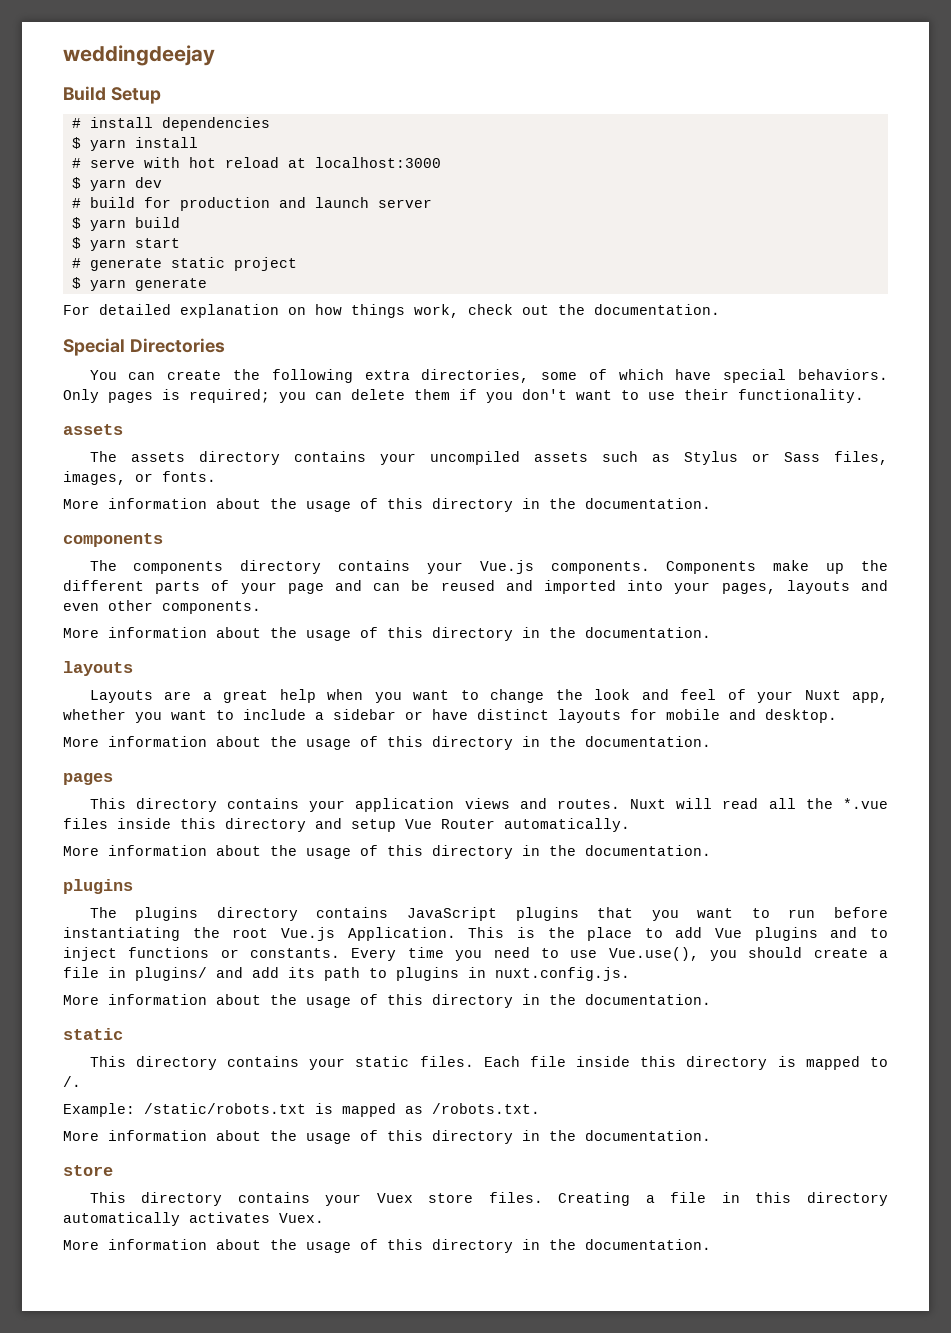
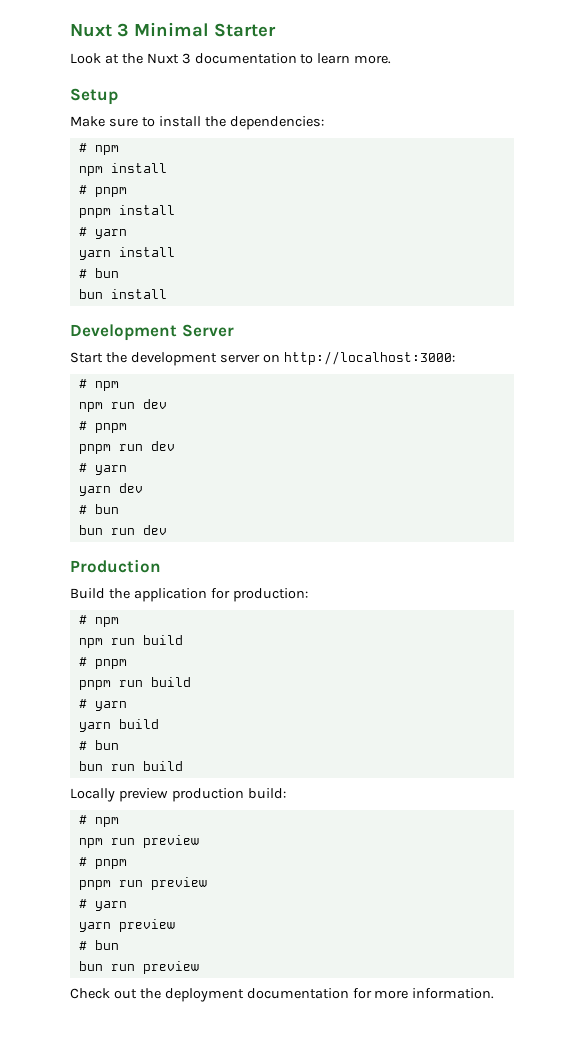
- weddingdeejay
- Build Setup
- # install dependencies
- $ yarn install
- # serve with hot reload at localhost:3000
- $ yarn dev
- # build for production and launch server
- $ yarn build
- $ yarn start
- # generate static project
- $ yarn generate
- For detailed explanation on how things work, check out the documentation.
- Special Directories
- You can create the following extra directories, some of which have special behaviors. Only pages is required; you can delete them if you don't want to use their functionality.
- assets
- The assets directory contains your uncompiled assets such as Stylus or Sass files, images, or fonts.
- More information about the usage of this directory in the documentation.
- components
- The components directory contains your Vue.js components. Components make up the different parts of your page and can be reused and imported into your pages, layouts and even other components.
- More information about the usage of this directory in the documentation.
- layouts
- Layouts are a great help when you want to change the look and feel of your Nuxt app, whether you want to include a sidebar or have distinct layouts for mobile and desktop.
- More information about the usage of this directory in the documentation.
- pages
- This directory contains your application views and routes. Nuxt will read all the *.vue files inside this directory and setup Vue Router automatically.
- More information about the usage of this directory in the documentation.
- plugins
- The plugins directory contains JavaScript plugins that you want to run before instantiating the root Vue.js Application. This is the place to add Vue plugins and to inject functions or constants. Every time you need to use Vue.use(), you should create a file in plugins/ and add its path to plugins in nuxt.config.js.
- More information about the usage of this directory in the documentation.
- static
- This directory contains your static files. Each file inside this directory is mapped to /.
- Example: /static/robots.txt is mapped as /robots.txt.
- More information about the usage of this directory in the documentation.
- store
- This directory contains your Vuex store files. Creating a file in this directory automatically activates Vuex.
- More information about the usage of this directory in the documentation.
+ Nuxt 3 Minimal Starter
+ Look at the Nuxt 3 documentation to learn more.
+ Setup
+ Make sure to install the dependencies:
+ # npm
+ npm install
+ # pnpm
+ pnpm install
+ # yarn
+ yarn install
+ # bun
+ bun install
+ Development Server
+ Start the development server on http://localhost:3000:
+ # npm
+ npm run dev
+ # pnpm
+ pnpm run dev
+ # yarn
+ yarn dev
+ # bun
+ bun run dev
+ Production
+ Build the application for production:
+ # npm
+ npm run build
+ # pnpm
+ pnpm run build
+ # yarn
+ yarn build
+ # bun
+ bun run build
+ Locally preview production build:
+ # npm
+ npm run preview
+ # pnpm
+ pnpm run preview
+ # yarn
+ yarn preview
+ # bun
+ bun run preview
+ Check out the deployment documentation for more information.

